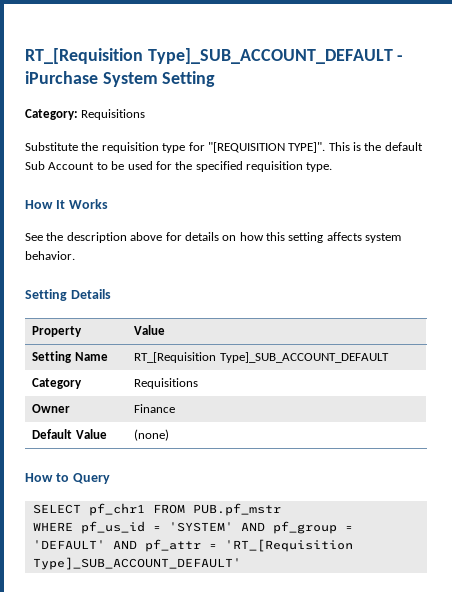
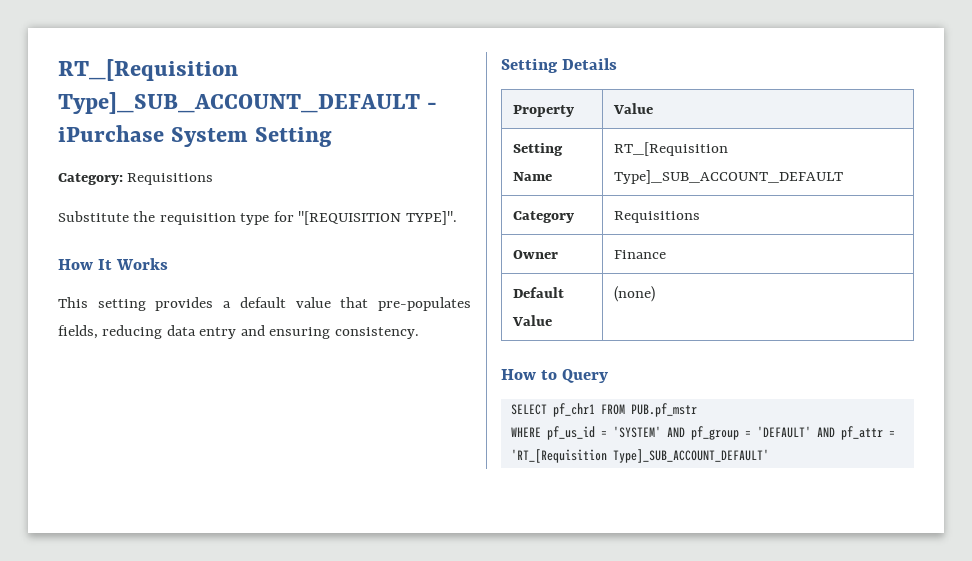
- Substitute the requisition type for "[REQUISITION TYPE]". This is the default Sub Account to be used for the specified requisition type.
+ Substitute the requisition type for "[REQUISITION TYPE]".
  How It Works
- See the description above for details on how this setting affects system behavior.
+ This setting provides a default value that pre-populates fields, reducing data entry and ensuring consistency.

